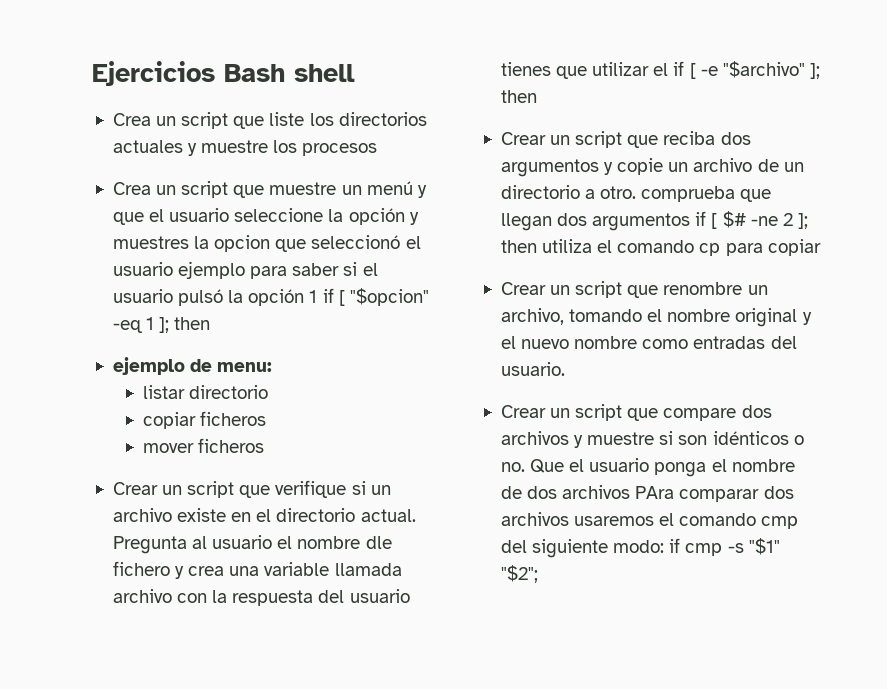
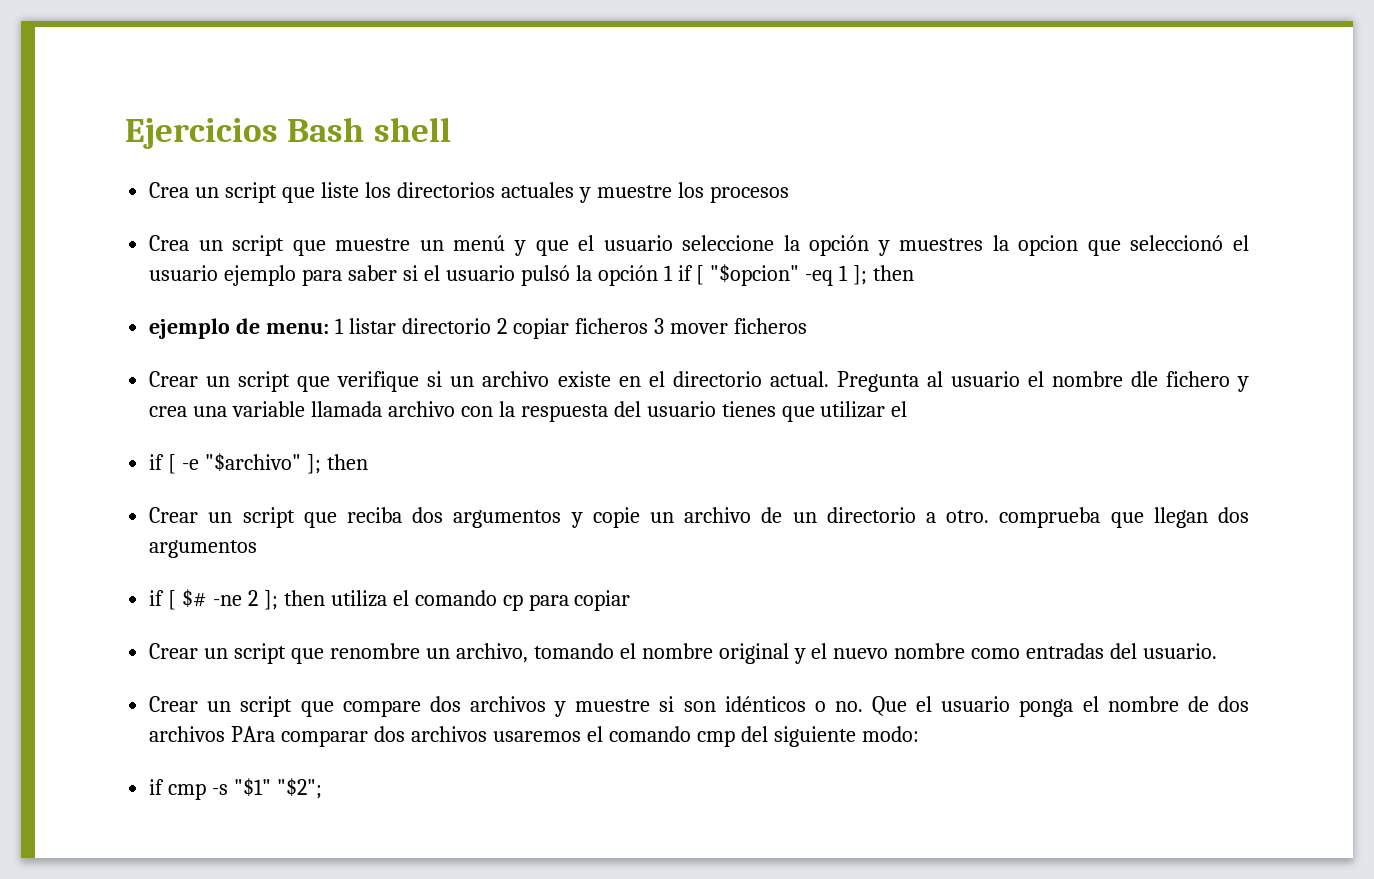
- ejemplo de menu:
- listar directorio
- copiar ficheros
- mover ficheros
+ ejemplo de menu: 1 listar directorio 2 copiar ficheros 3 mover ficheros
- Pregunta al usuario el nombre dle fichero y crea una variable llamada archivo con la respuesta del usuario tienes que utilizar el if [ -e "$archivo" ]; then
+ Pregunta al usuario el nombre dle fichero y crea una variable llamada archivo con la respuesta del usuario tienes que utilizar el
+ if [ -e "$archivo" ]; then
- Crear un script que reciba dos argumentos y copie un archivo de un directorio a otro. comprueba que llegan dos argumentos if [ $# -ne 2 ]; then utiliza el comando cp para copiar
+ Crear un script que reciba dos argumentos y copie un archivo de un directorio a otro. comprueba que llegan dos argumentos
+ if [ $# -ne 2 ]; then utiliza el comando cp para copiar
- Crear un script que compare dos archivos y muestre si son idénticos o no. Que el usuario ponga el nombre de dos archivos PAra comparar dos archivos usaremos el comando cmp del siguiente modo: if cmp -s "$1" "$2";
+ Crear un script que compare dos archivos y muestre si son idénticos o no. Que el usuario ponga el nombre de dos archivos PAra comparar dos archivos usaremos el comando cmp del siguiente modo:
+ if cmp -s "$1" "$2";

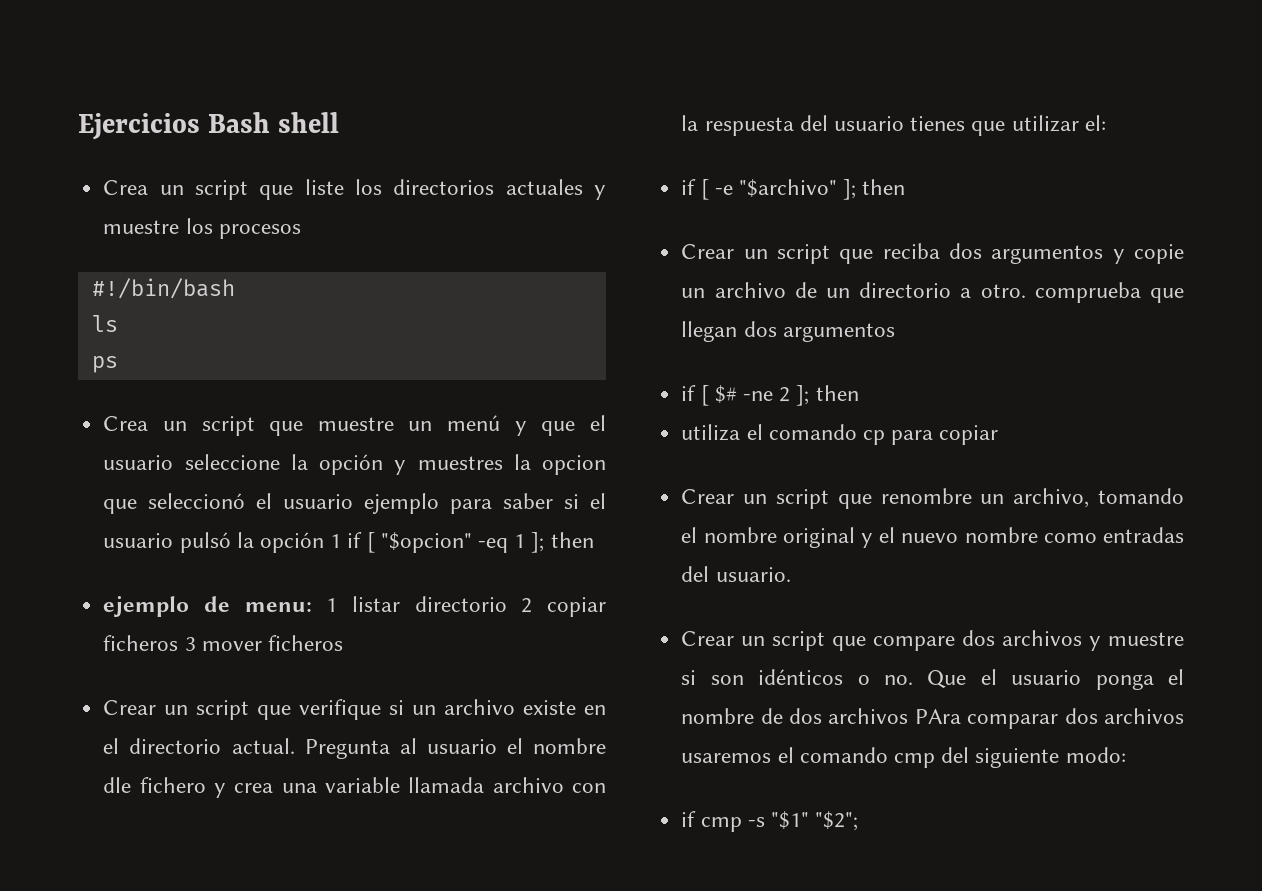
+ #!/bin/bash
+ ls
+ ps
- Pregunta al usuario el nombre dle fichero y crea una variable llamada archivo con la respuesta del usuario tienes que utilizar el
+ Pregunta al usuario el nombre dle fichero y crea una variable llamada archivo con la respuesta del usuario tienes que utilizar el:
- if [ $# -ne 2 ]; then utiliza el comando cp para copiar
+ if [ $# -ne 2 ]; then
+ utiliza el comando cp para copiar

